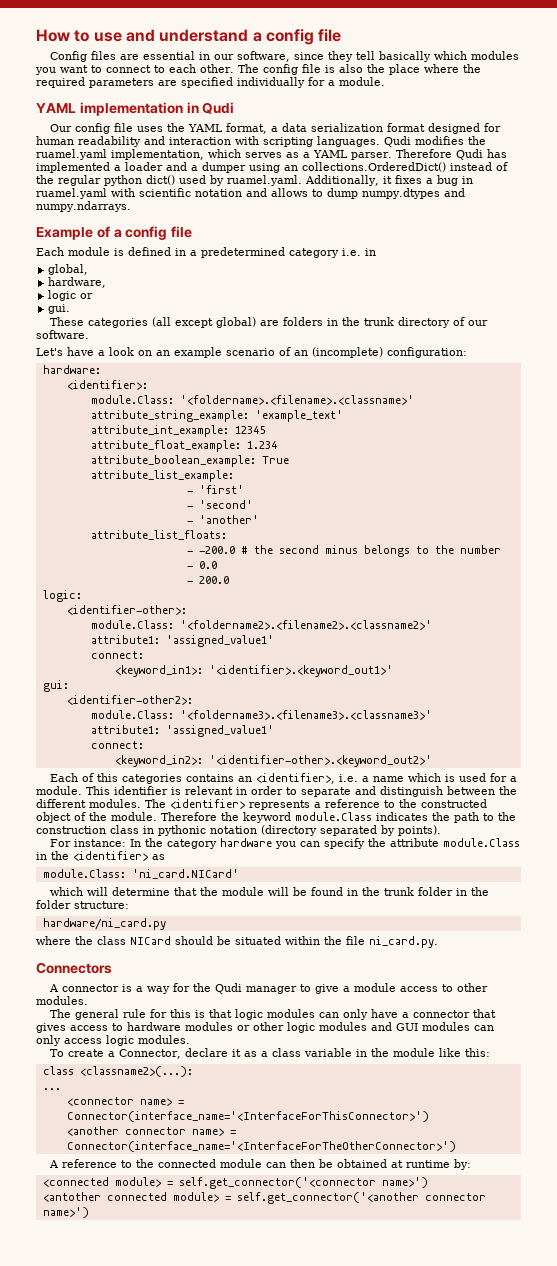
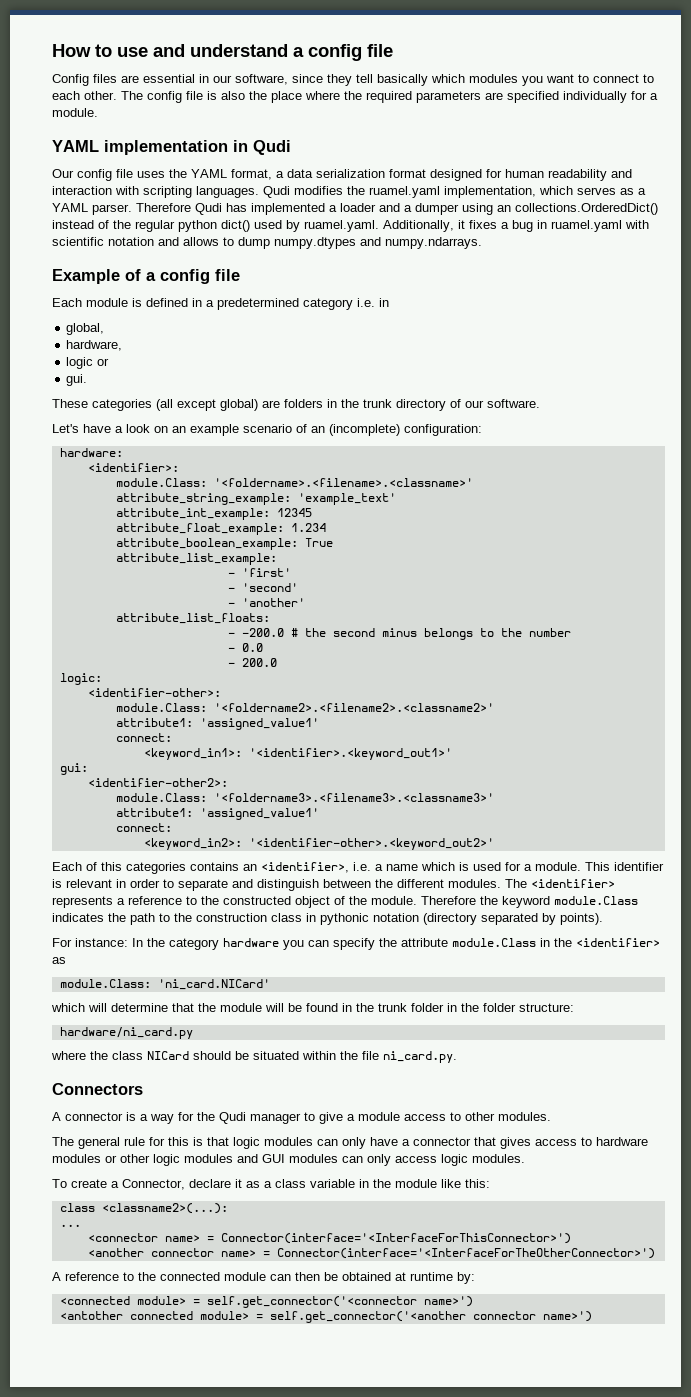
- <connector name> = Connector(interface_name='<InterfaceForThisConnector>')
+ <connector name> = Connector(interface='<InterfaceForThisConnector>')
- <another connector name> = Connector(interface_name='<InterfaceForTheOtherConnector>')
+ <another connector name> = Connector(interface='<InterfaceForTheOtherConnector>')

